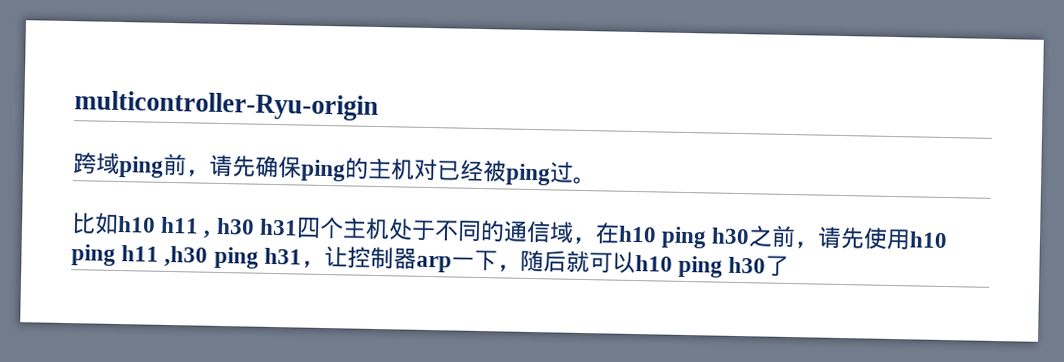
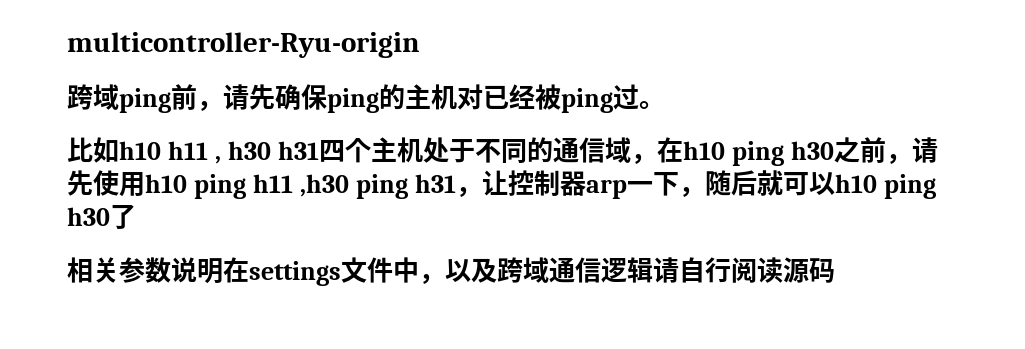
+ 相关参数说明在settings文件中，以及跨域通信逻辑请自行阅读源码

